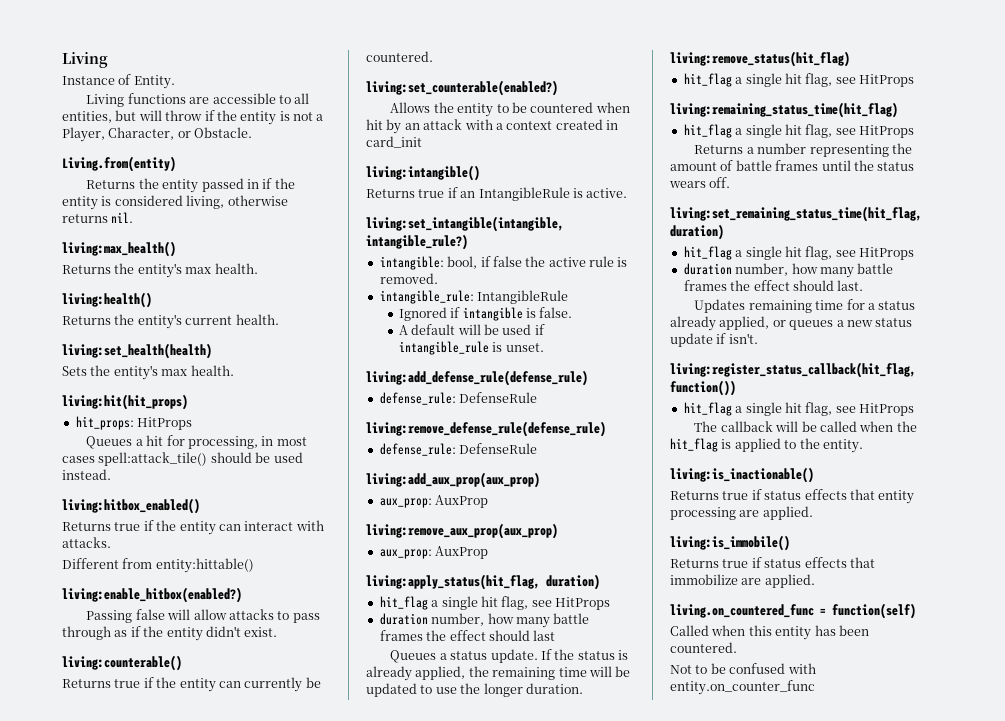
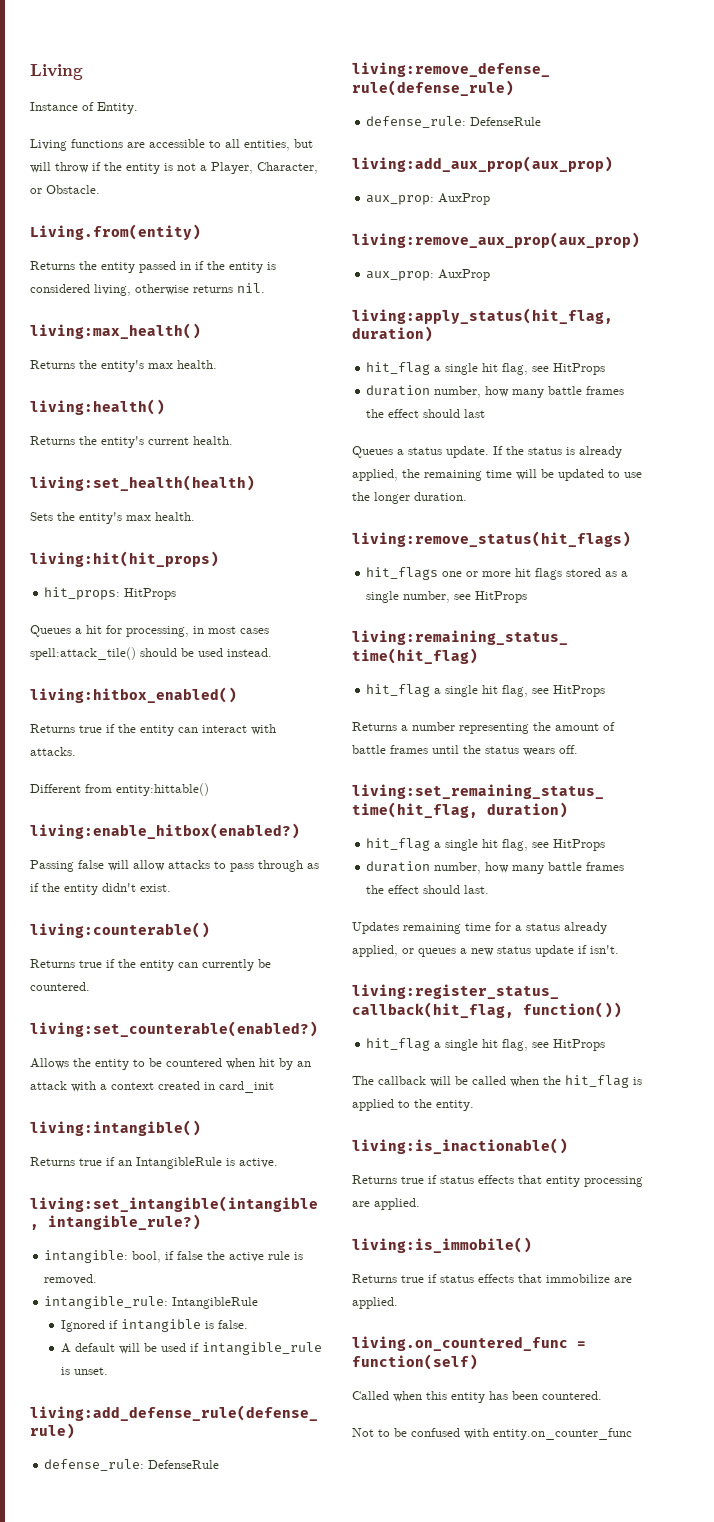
- living:remove_status(hit_flag)
- hit_flag a single hit flag, see HitProps
+ living:remove_status(hit_flags)
+ hit_flags one or more hit flags stored as a single number, see HitProps

